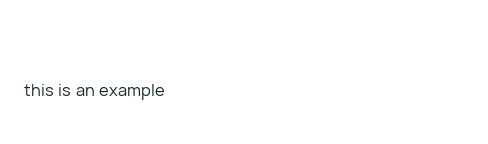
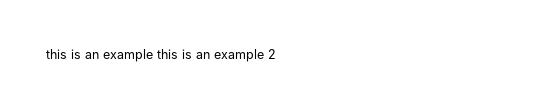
- this is an example
+ this is an example this is an example 2

